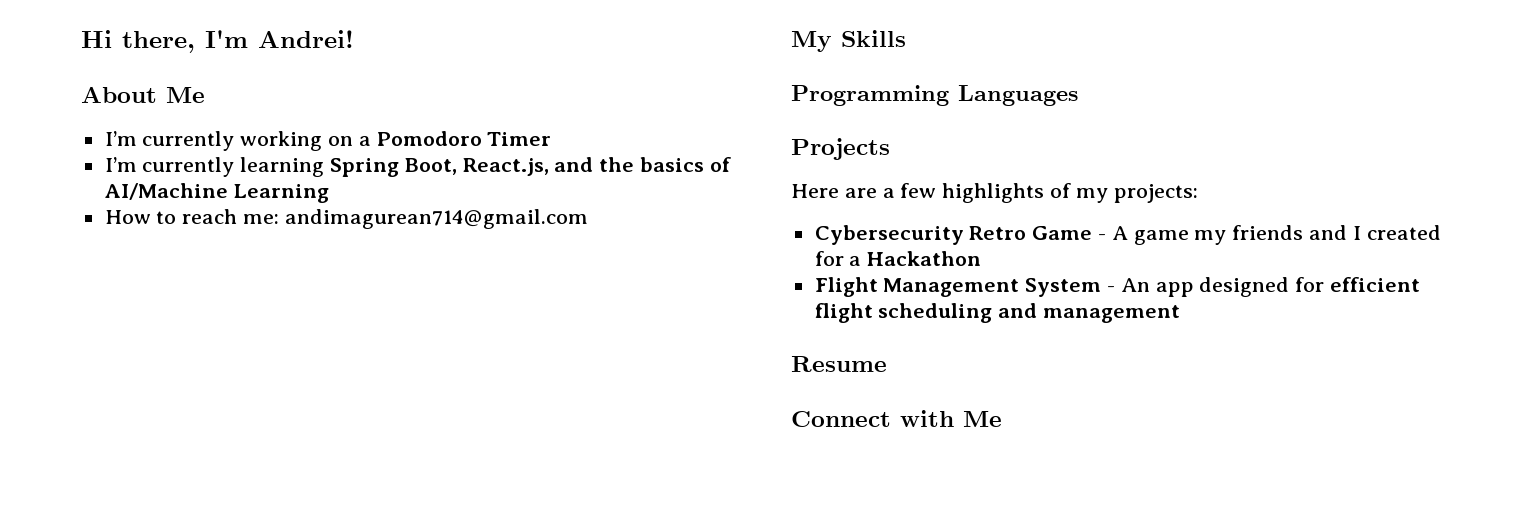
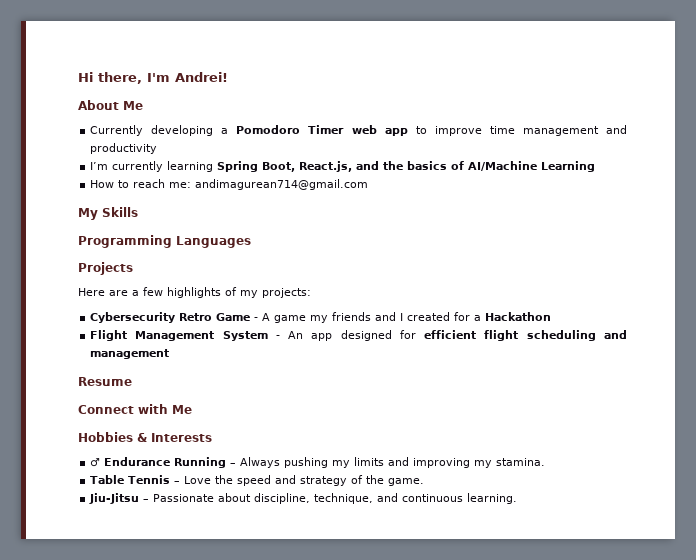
- I’m currently working on a Pomodoro Timer
+ Currently developing a Pomodoro Timer web app to improve time management and productivity
+ Hobbies & Interests
+ ♂ Endurance Running – Always pushing my limits and improving my stamina.
+ Table Tennis – Love the speed and strategy of the game.
+ Jiu-Jitsu – Passionate about discipline, technique, and continuous learning.

